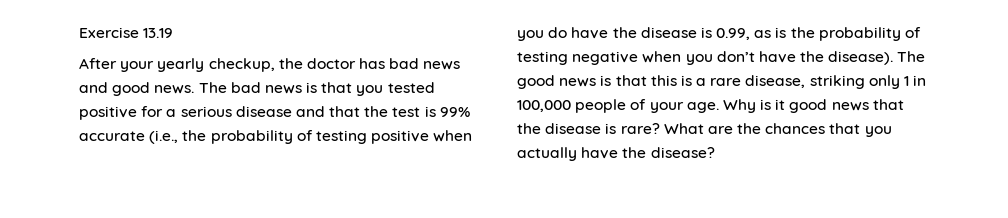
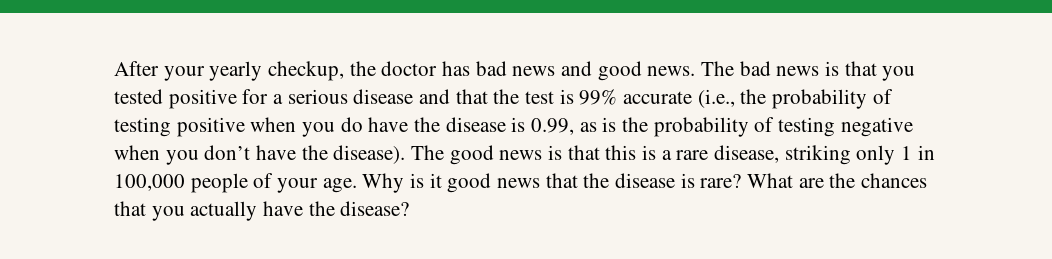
- Exercise 13.19

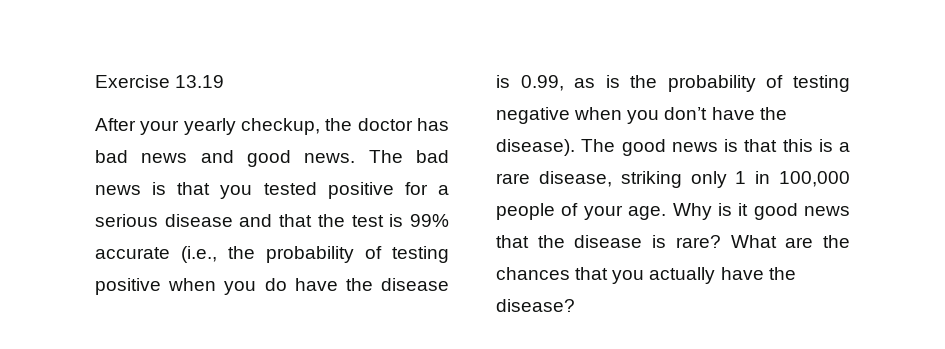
+ Exercise 13.19

